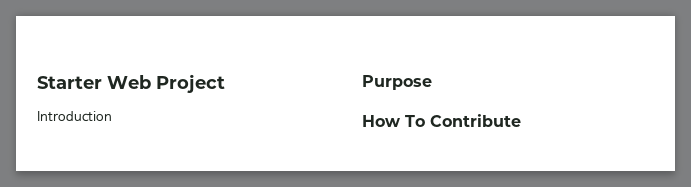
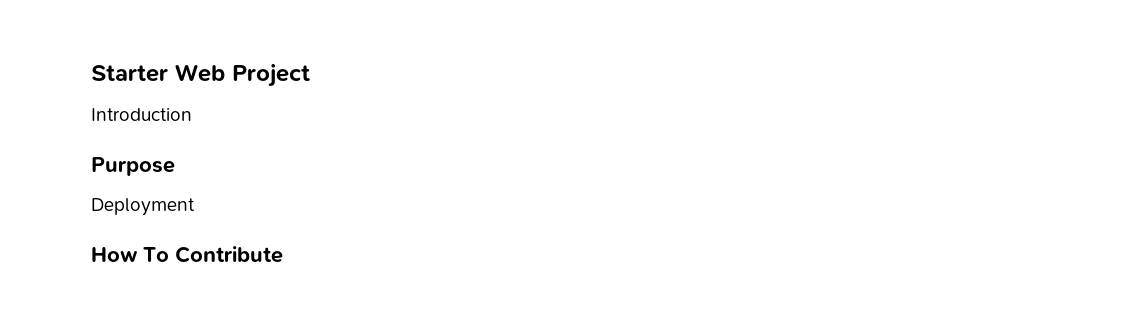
+ Deployment

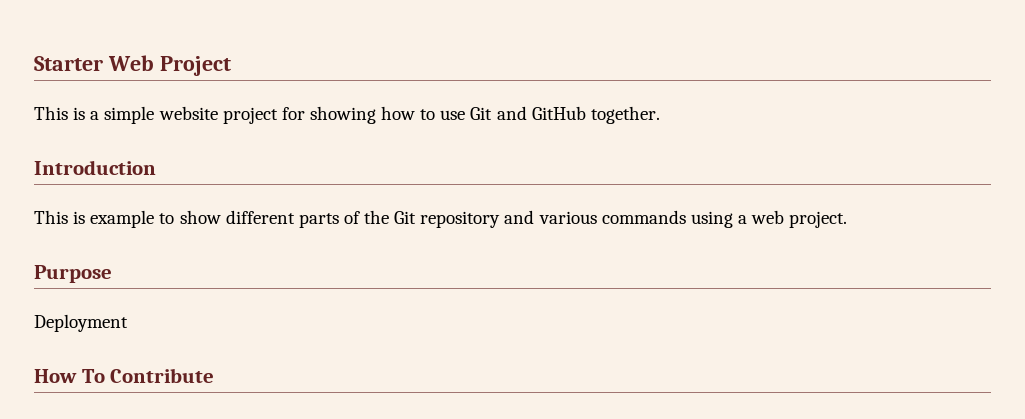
+ This is a simple website project for showing how to use Git and GitHub together.
  Introduction
+ This is example to show different parts of the Git repository and various commands using a web project.

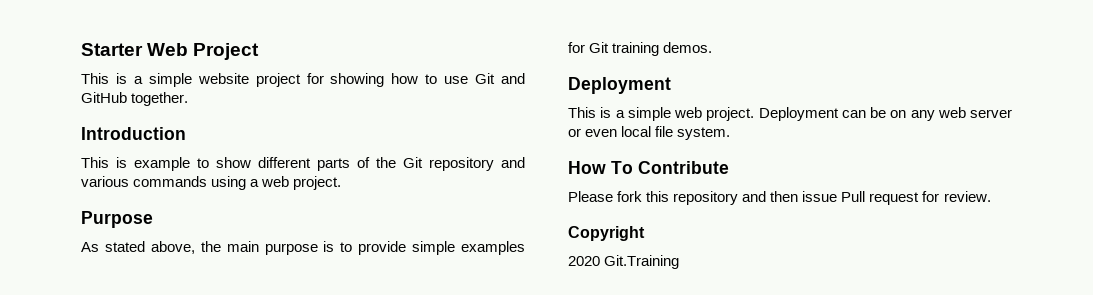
+ As stated above, the main purpose is to provide simple examples for Git training demos.
  Deployment
+ This is a simple web project. Deployment can be on any web server or even local file system.
  How To Contribute
+ Please fork this repository and then issue Pull request for review.
+ Copyright
+ 2020 Git.Training

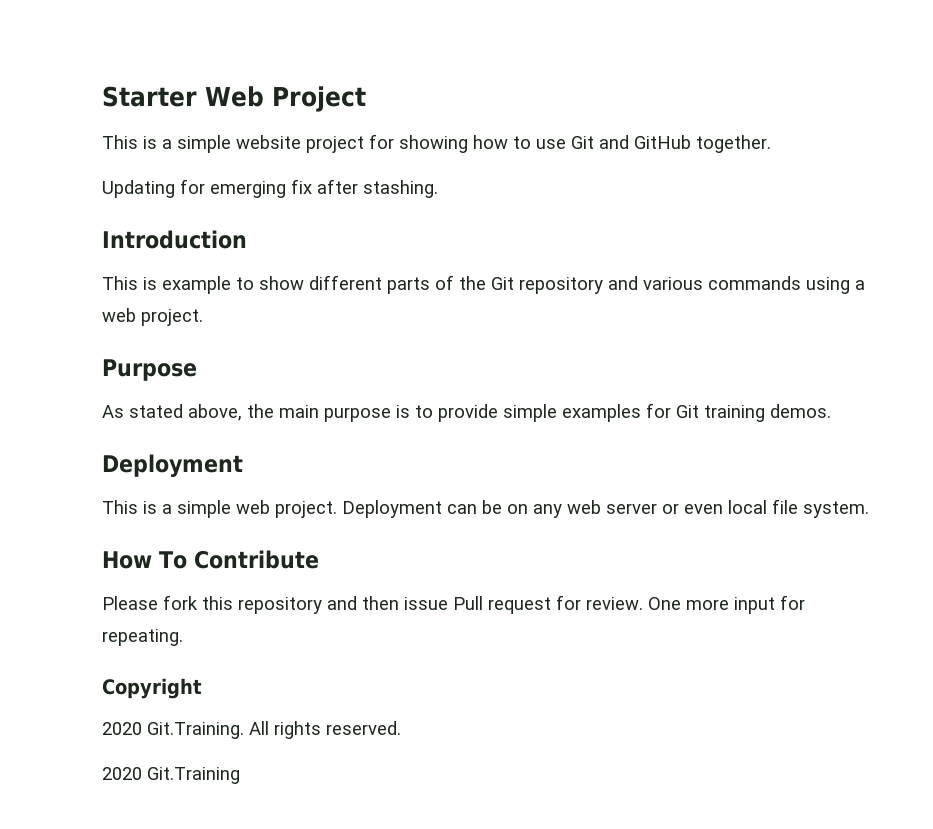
+ Updating for emerging fix after stashing.
- Please fork this repository and then issue Pull request for review.
+ Please fork this repository and then issue Pull request for review. One more input for repeating.
  Copyright
+ 2020 Git.Training. All rights reserved.

